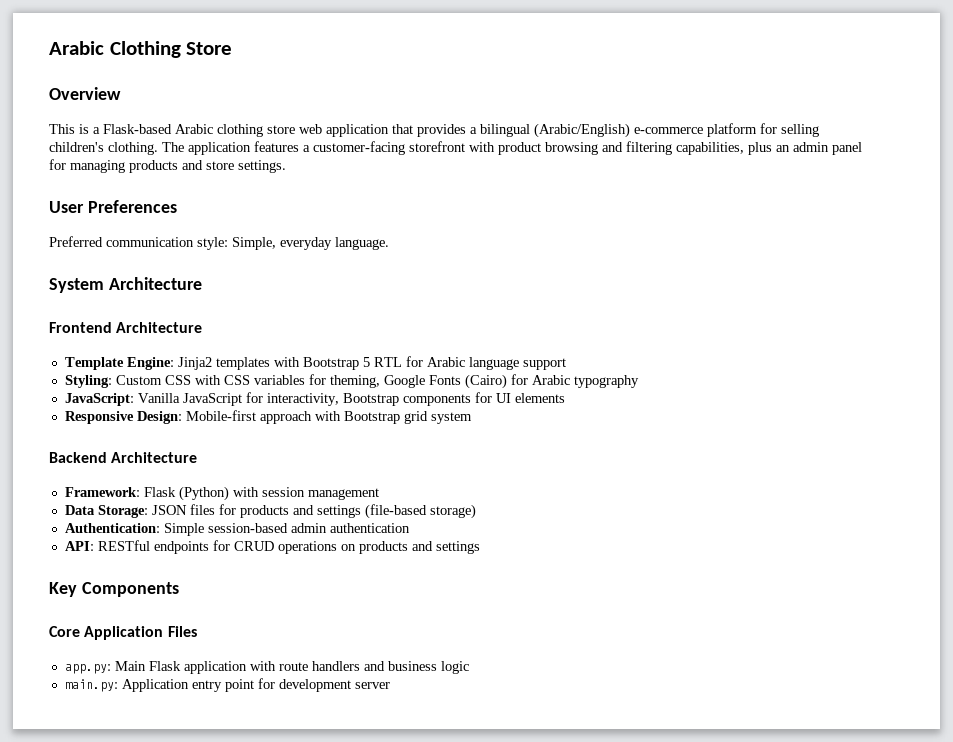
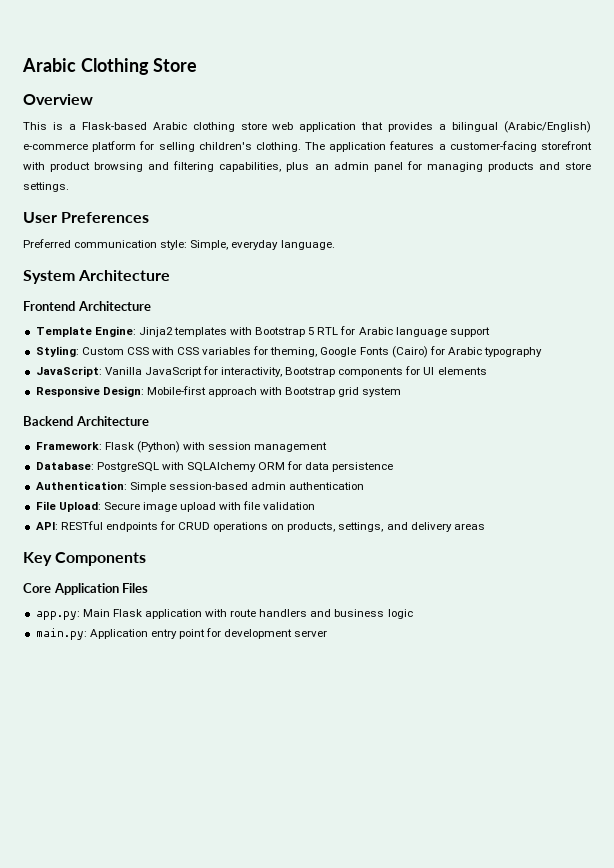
- Data Storage: JSON files for products and settings (file-based storage)
+ Database: PostgreSQL with SQLAlchemy ORM for data persistence
+ File Upload: Secure image upload with file validation
- API: RESTful endpoints for CRUD operations on products and settings
+ API: RESTful endpoints for CRUD operations on products, settings, and delivery areas

